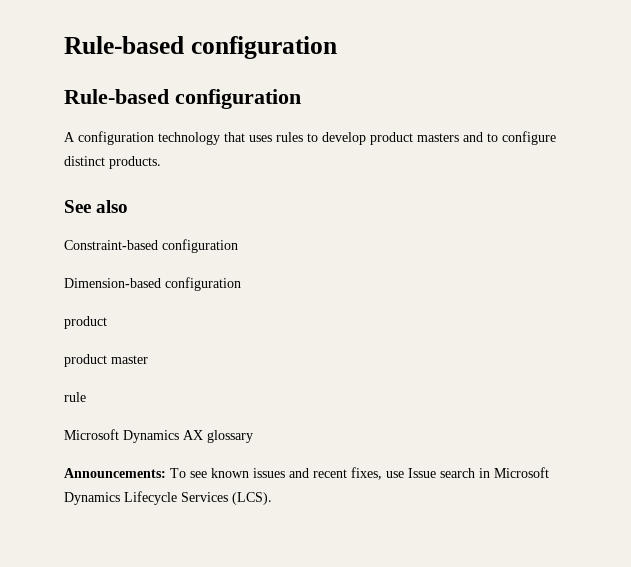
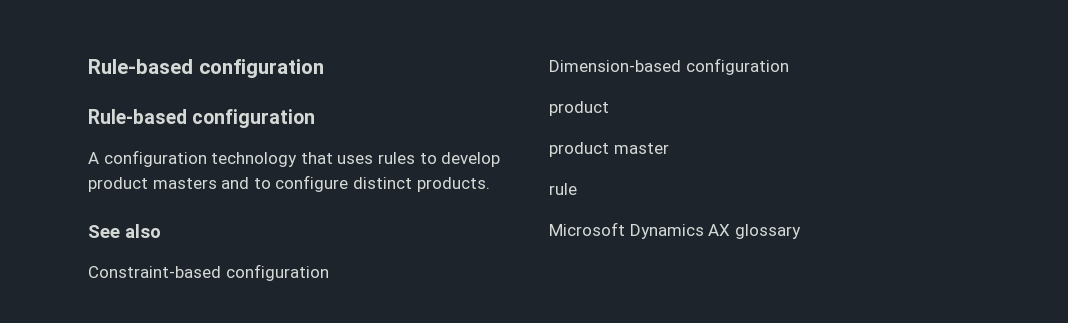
- Announcements: To see known issues and recent fixes, use Issue search in Microsoft Dynamics Lifecycle Services (LCS).

